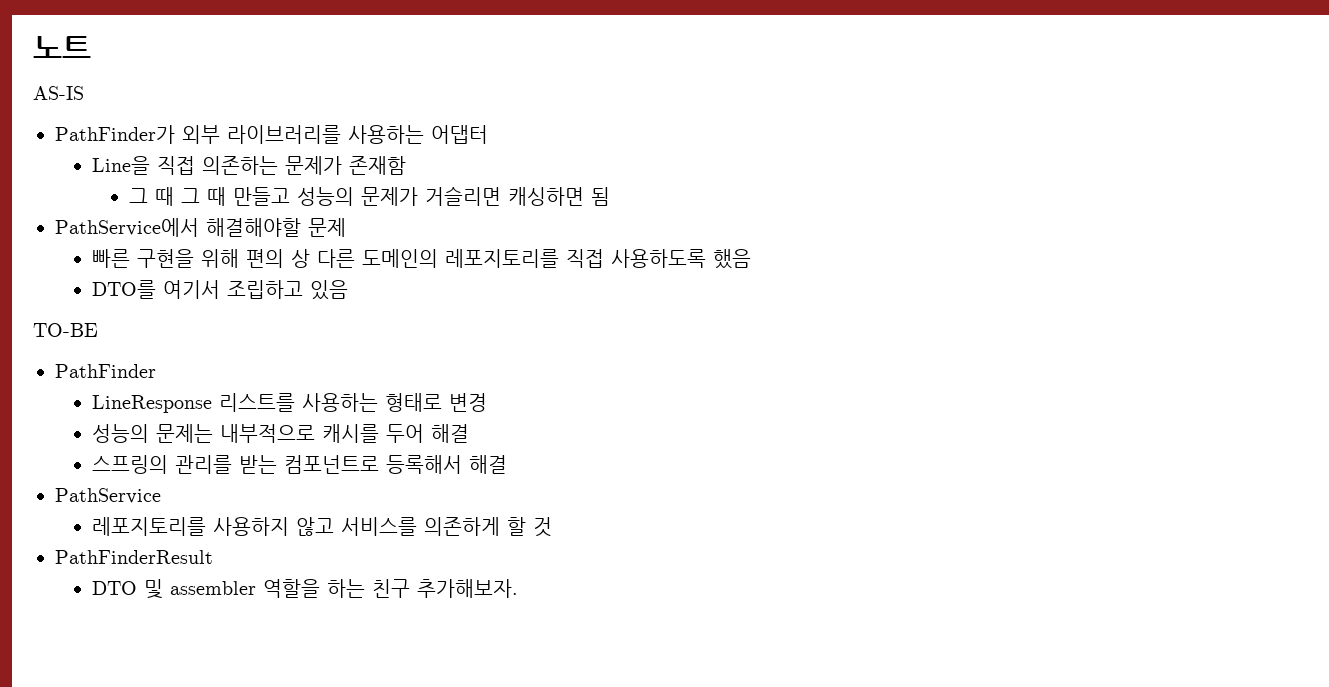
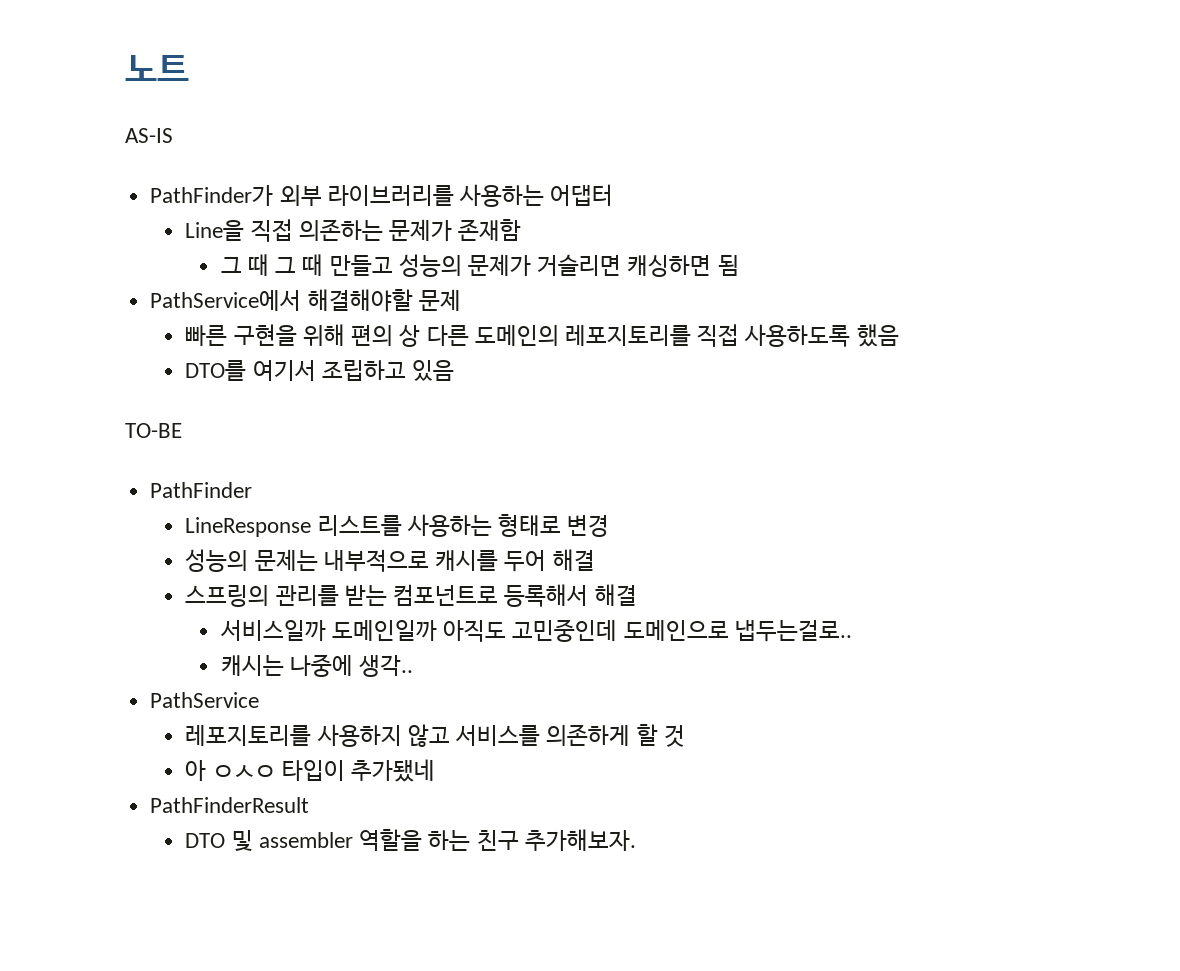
+ 서비스일까 도메인일까 아직도 고민중인데 도메인으로 냅두는걸로..
+ 캐시는 나중에 생각..
+ 아 ㅇㅅㅇ 타입이 추가됐네

